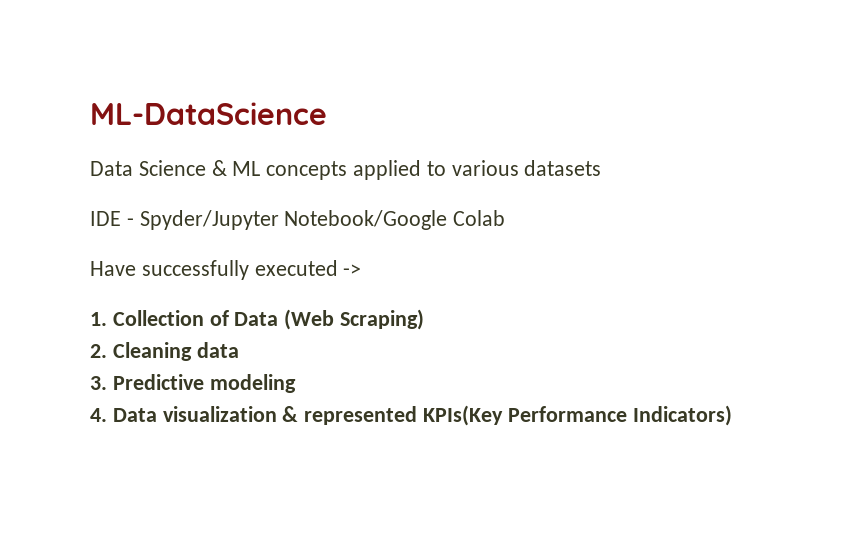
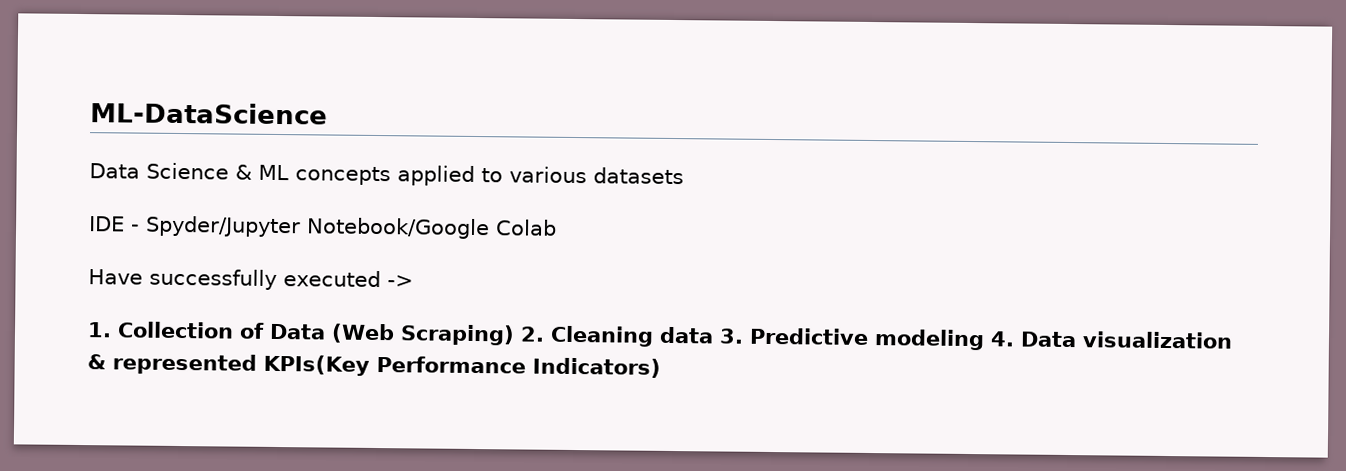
- 1. Collection of Data (Web Scraping)
- 2. Cleaning data
- 3. Predictive modeling
- 4. Data visualization & represented KPIs(Key Performance Indicators)
+ 1. Collection of Data (Web Scraping) 2. Cleaning data 3. Predictive modeling 4. Data visualization & represented KPIs(Key Performance Indicators)

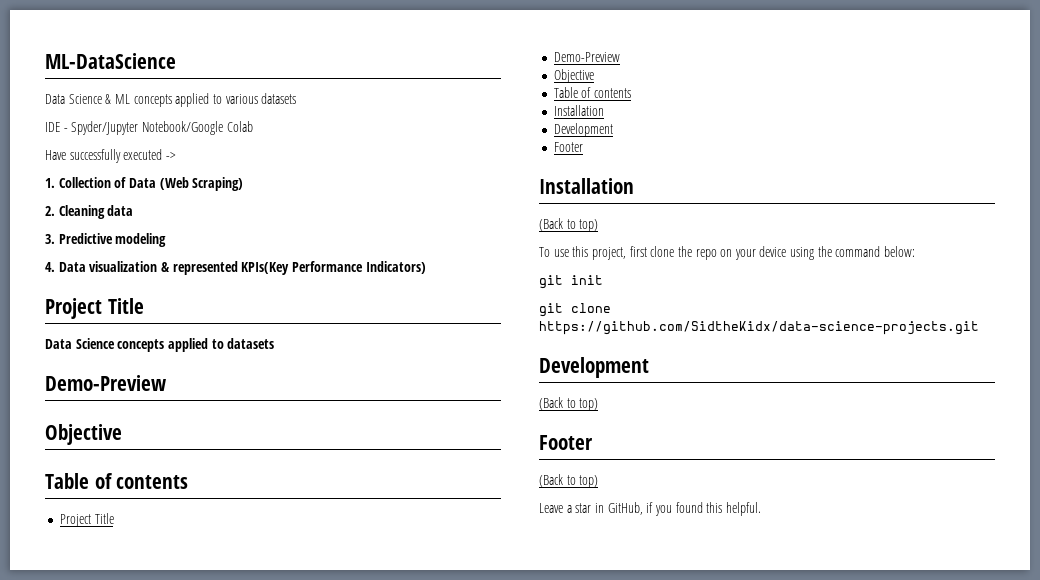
- 1. Collection of Data (Web Scraping) 2. Cleaning data 3. Predictive modeling 4. Data visualization & represented KPIs(Key Performance Indicators)
+ 1. Collection of Data (Web Scraping)
+ 2. Cleaning data
+ 3. Predictive modeling
+ 4. Data visualization & represented KPIs(Key Performance Indicators)
+ Project Title
+ Data Science concepts applied to datasets
+ Demo-Preview
+ Objective
+ Table of contents
+ Project Title
+ Demo-Preview
+ Objective
+ Table of contents
+ Installation
+ Development
+ Footer
+ Installation
+ (Back to top)
+ To use this project, first clone the repo on your device using the command below:
+ git init
+ git clone https://github.com/SidtheKidx/data-science-projects.git
+ Development
+ (Back to top)
+ Footer
+ (Back to top)
+ Leave a star in GitHub, if you found this helpful.

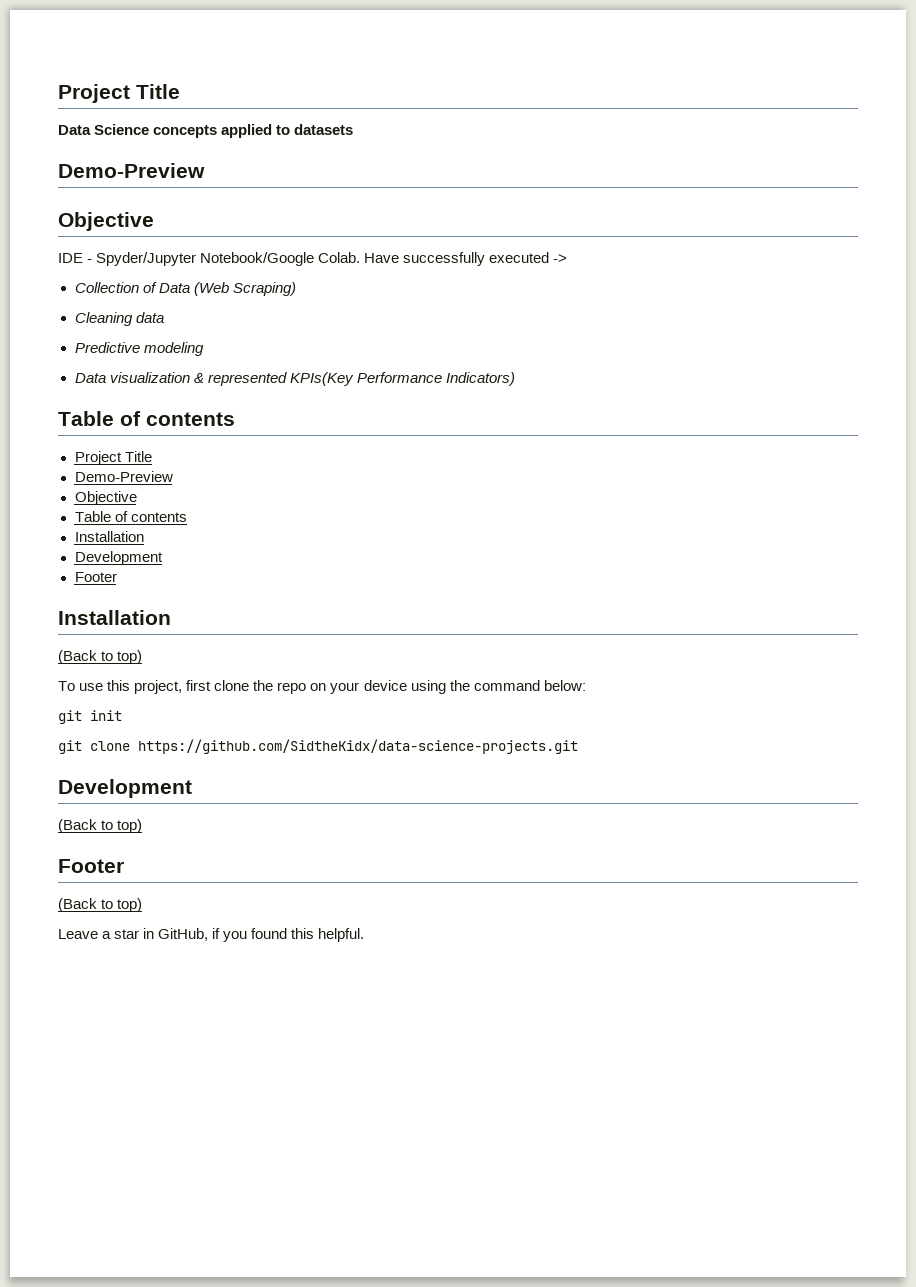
- ML-DataScience
- Data Science & ML concepts applied to various datasets
- IDE - Spyder/Jupyter Notebook/Google Colab
- Have successfully executed ->
- 1. Collection of Data (Web Scraping)
- 2. Cleaning data
- 3. Predictive modeling
- 4. Data visualization & represented KPIs(Key Performance Indicators)
+ IDE - Spyder/Jupyter Notebook/Google Colab. Have successfully executed ->
+ Collection of Data (Web Scraping)
+ Cleaning data
+ Predictive modeling
+ Data visualization & represented KPIs(Key Performance Indicators)

